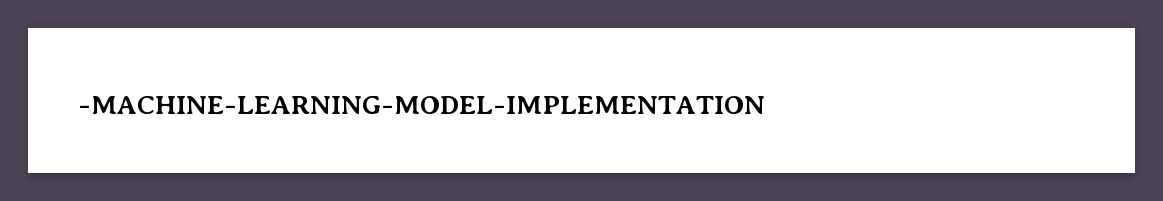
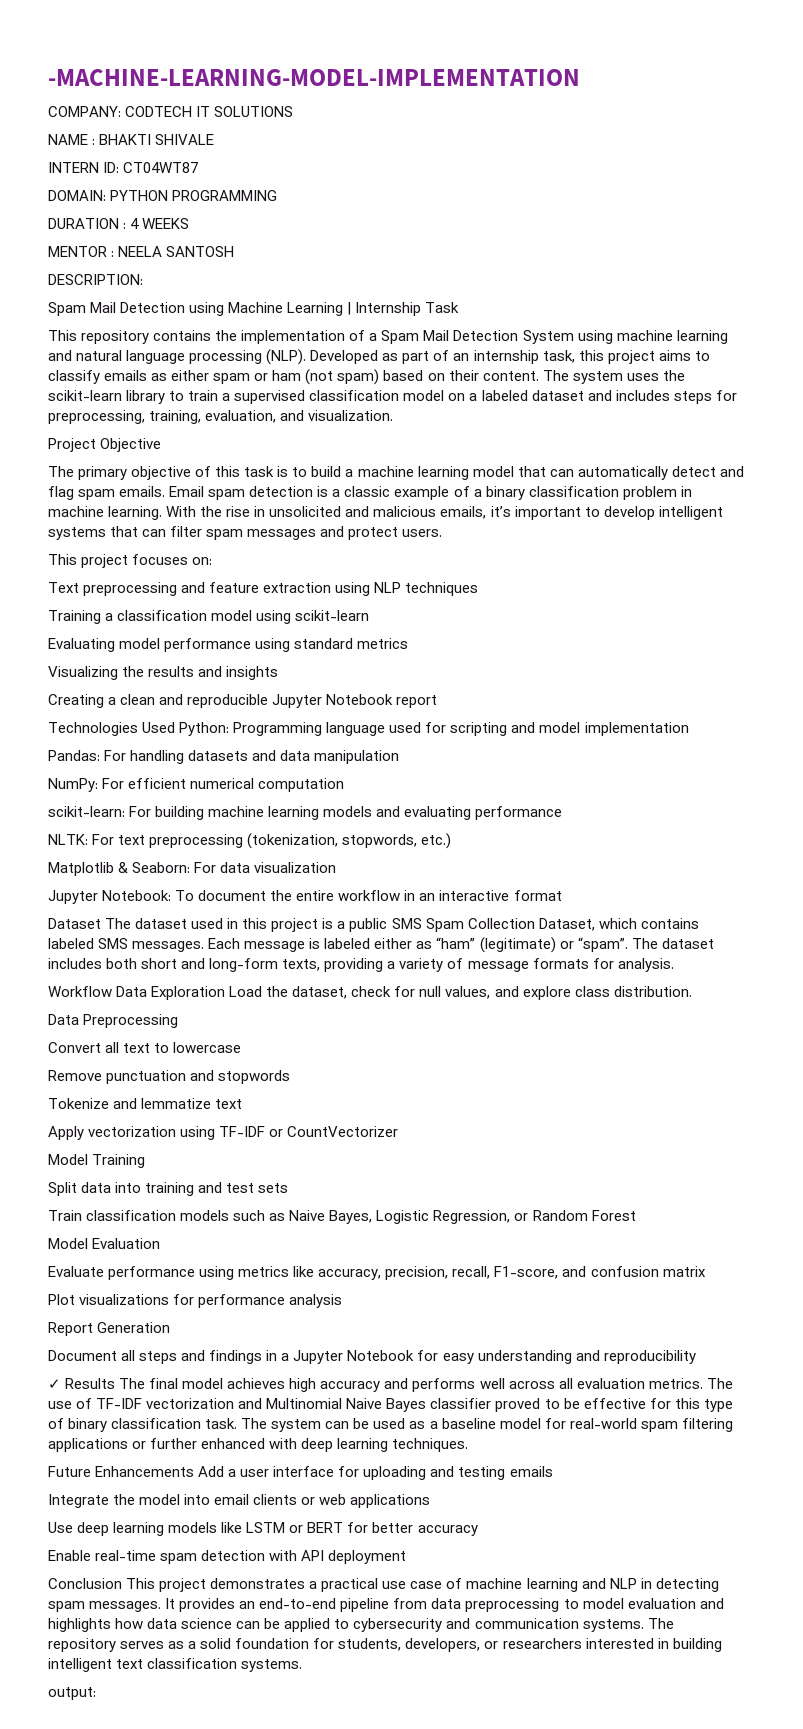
+ COMPANY: CODTECH IT SOLUTIONS
+ NAME : BHAKTI SHIVALE
+ INTERN ID: CT04WT87
+ DOMAIN: PYTHON PROGRAMMING
+ DURATION : 4 WEEKS
+ MENTOR : NEELA SANTOSH
+ DESCRIPTION:
+ Spam Mail Detection using Machine Learning | Internship Task
+ This repository contains the implementation of a Spam Mail Detection System using machine learning and natural language processing (NLP). Developed as part of an internship task, this project aims to classify emails as either spam or ham (not spam) based on their content. The system uses the scikit-learn library to train a supervised classification model on a labeled dataset and includes steps for preprocessing, training, evaluation, and visualization.
+ Project Objective
+ The primary objective of this task is to build a machine learning model that can automatically detect and flag spam emails. Email spam detection is a classic example of a binary classification problem in machine learning. With the rise in unsolicited and malicious emails, it’s important to develop intelligent systems that can filter spam messages and protect users.
+ This project focuses on:
+ Text preprocessing and feature extraction using NLP techniques
+ Training a classification model using scikit-learn
+ Evaluating model performance using standard metrics
+ Visualizing the results and insights
+ Creating a clean and reproducible Jupyter Notebook report
+ Technologies Used Python: Programming language used for scripting and model implementation
+ Pandas: For handling datasets and data manipulation
+ NumPy: For efficient numerical computation
+ scikit-learn: For building machine learning models and evaluating performance
+ NLTK: For text preprocessing (tokenization, stopwords, etc.)
+ Matplotlib & Seaborn: For data visualization
+ Jupyter Notebook: To document the entire workflow in an interactive format
+ Dataset The dataset used in this project is a public SMS Spam Collection Dataset, which contains labeled SMS messages. Each message is labeled either as “ham” (legitimate) or “spam”. The dataset includes both short and long-form texts, providing a variety of message formats for analysis.
+ Workflow Data Exploration Load the dataset, check for null values, and explore class distribution.
+ Data Preprocessing
+ Convert all text to lowercase
+ Remove punctuation and stopwords
+ Tokenize and lemmatize text
+ Apply vectorization using TF-IDF or CountVectorizer
+ Model Training
+ Split data into training and test sets
+ Train classification models such as Naive Bayes, Logistic Regression, or Random Forest
+ Model Evaluation
+ Evaluate performance using metrics like accuracy, precision, recall, F1-score, and confusion matrix
+ Plot visualizations for performance analysis
+ Report Generation
+ Document all steps and findings in a Jupyter Notebook for easy understanding and reproducibility
+ ✓ Results The final model achieves high accuracy and performs well across all evaluation metrics. The use of TF-IDF vectorization and Multinomial Naive Bayes classifier proved to be effective for this type of binary classification task. The system can be used as a baseline model for real-world spam filtering applications or further enhanced with deep learning techniques.
+ Future Enhancements Add a user interface for uploading and testing emails
+ Integrate the model into email clients or web applications
+ Use deep learning models like LSTM or BERT for better accuracy
+ Enable real-time spam detection with API deployment
+ Conclusion This project demonstrates a practical use case of machine learning and NLP in detecting spam messages. It provides an end-to-end pipeline from data preprocessing to model evaluation and highlights how data science can be applied to cybersecurity and communication systems. The repository serves as a solid foundation for students, developers, or researchers interested in building intelligent text classification systems.
+ output:

